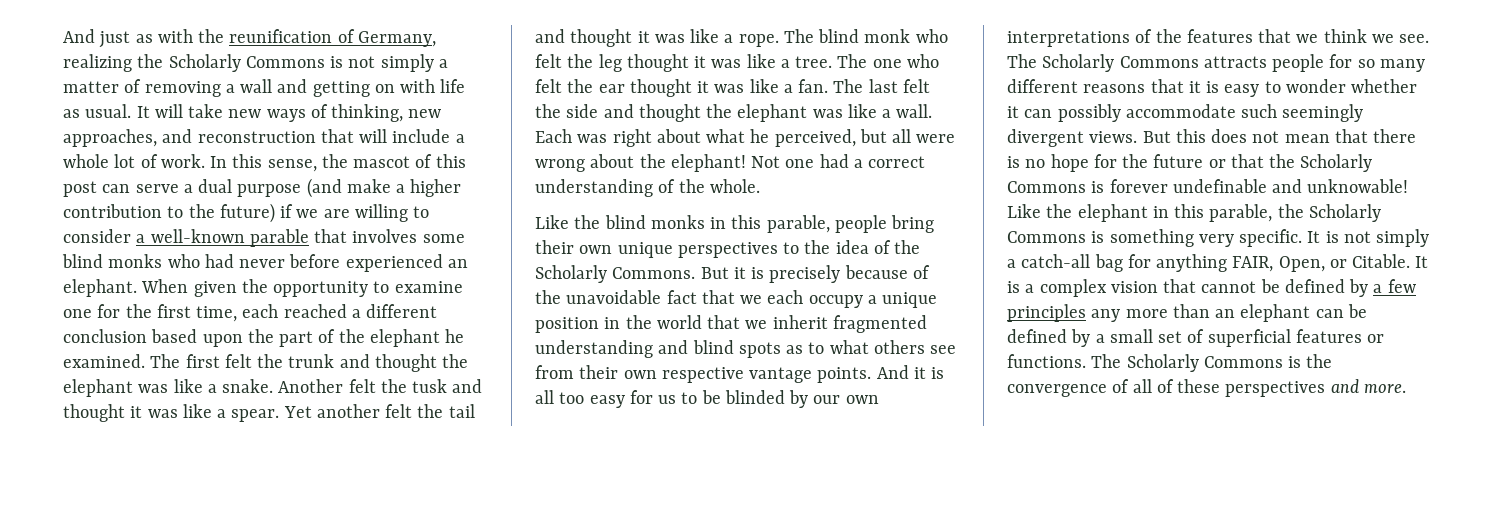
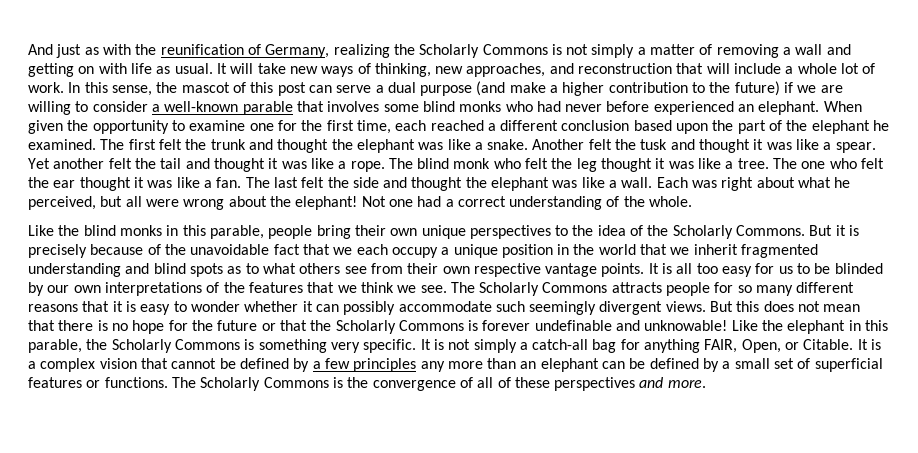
- And it is all too easy for us to be blinded by our own interpretations of the features that we think we see.
+ It is all too easy for us to be blinded by our own interpretations of the features that we think we see.

